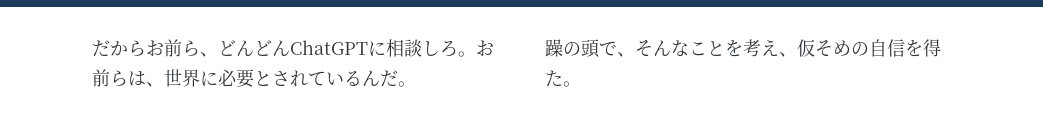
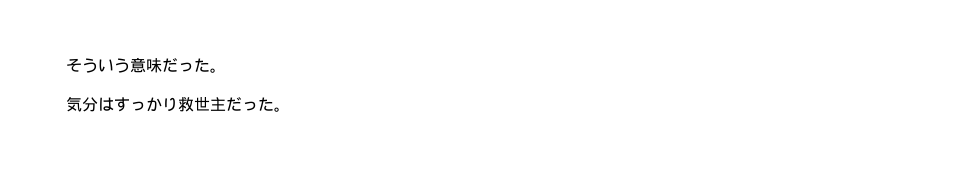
- だからお前ら、どんどんChatGPTに相談しろ。お前らは、世界に必要とされているんだ。
- 躁の頭で、そんなことを考え、仮そめの自信を得た。
+ そういう意味だった。
+ 気分はすっかり救世主だった。

